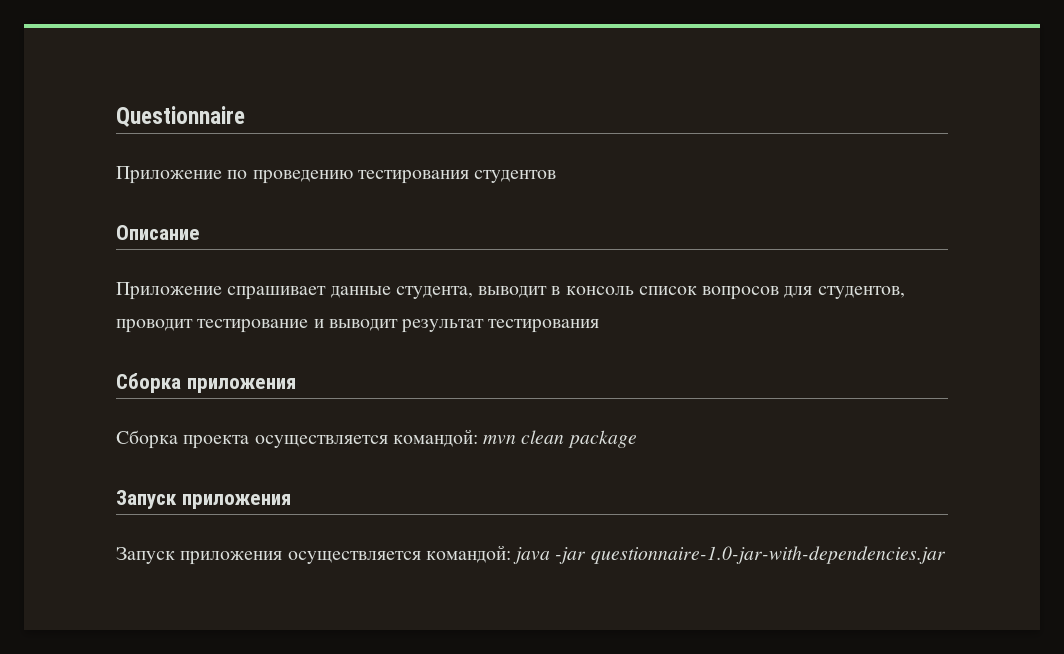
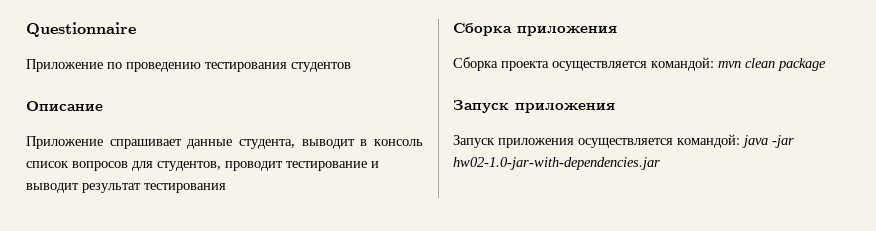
- Запуск приложения осуществляется командой: java -jar questionnaire-1.0-jar-with-dependencies.jar
+ Запуск приложения осуществляется командой: java -jar hw02-1.0-jar-with-dependencies.jar

